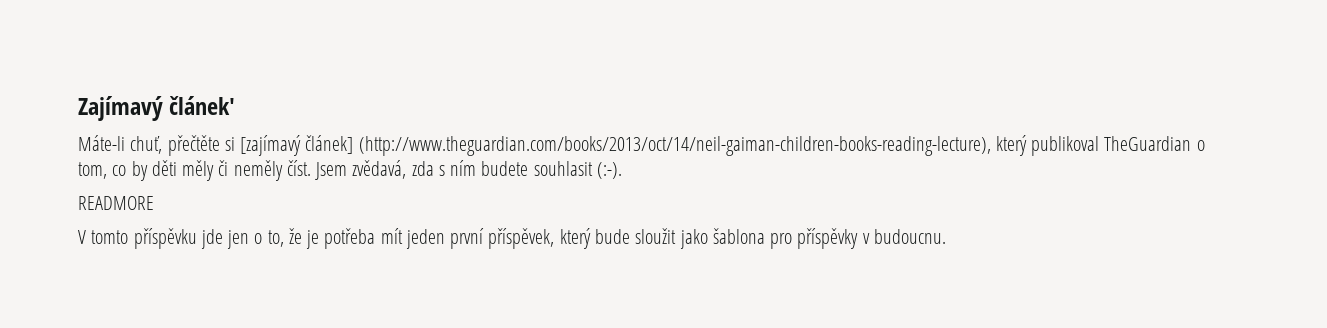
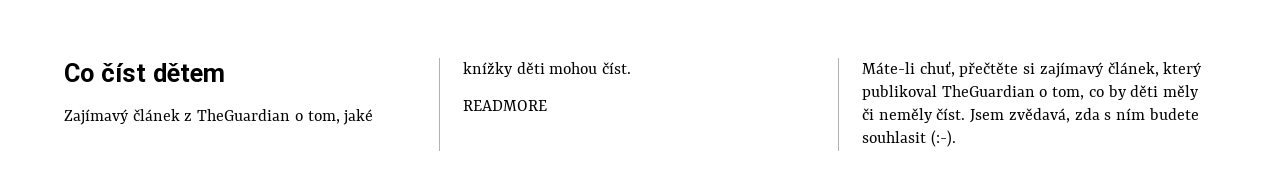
- Zajímavý článek'
+ Co číst dětem
+ Zajímavý článek z TheGuardian o tom, jaké knížky děti mohou číst.
+ READMORE
- Máte-li chuť, přečtěte si [zajímavý článek] (http://www.theguardian.com/books/2013/oct/14/neil-gaiman-children-books-reading-lecture), který publikoval TheGuardian o tom, co by děti měly či neměly číst.
+ Máte-li chuť, přečtěte si zajímavý článek, který publikoval TheGuardian o tom, co by děti měly či neměly číst.
- READMORE
- V tomto příspěvku jde jen o to, že je potřeba mít jeden první příspěvek, který bude sloužit jako šablona pro příspěvky v budoucnu.

